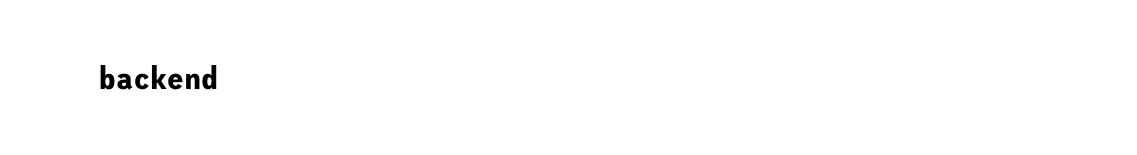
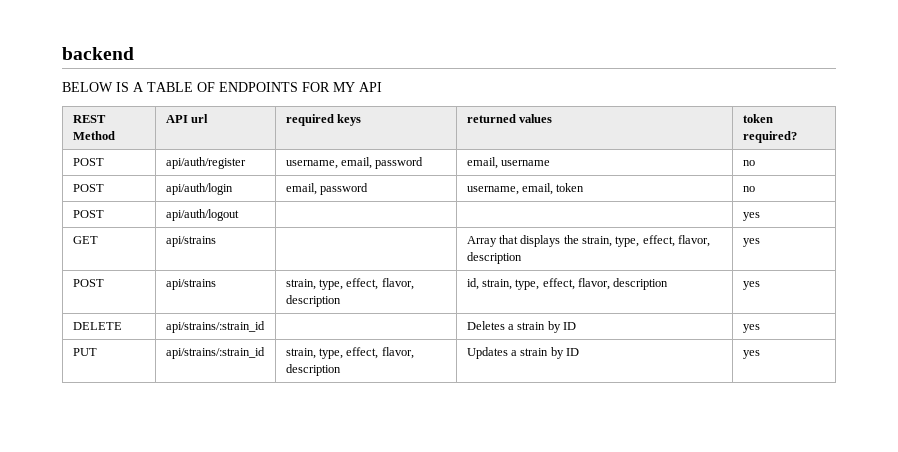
+ BELOW IS A TABLE OF ENDPOINTS FOR MY API
+ REST Method | API url | required keys | returned values | token required?
+ POST | api/auth/register | username, email, password | email, username | no
+ POST | api/auth/login | email, password | username, email, token | no
+ POST | api/auth/logout | | | yes
+ GET | api/strains | | Array that displays the strain, type, effect, flavor, description | yes
+ POST | api/strains | strain, type, effect, flavor, description | id, strain, type, effect, flavor, description | yes
+ DELETE | api/strains/:strain_id | | Deletes a strain by ID | yes
+ PUT | api/strains/:strain_id | strain, type, effect, flavor, description | Updates a strain by ID | yes

